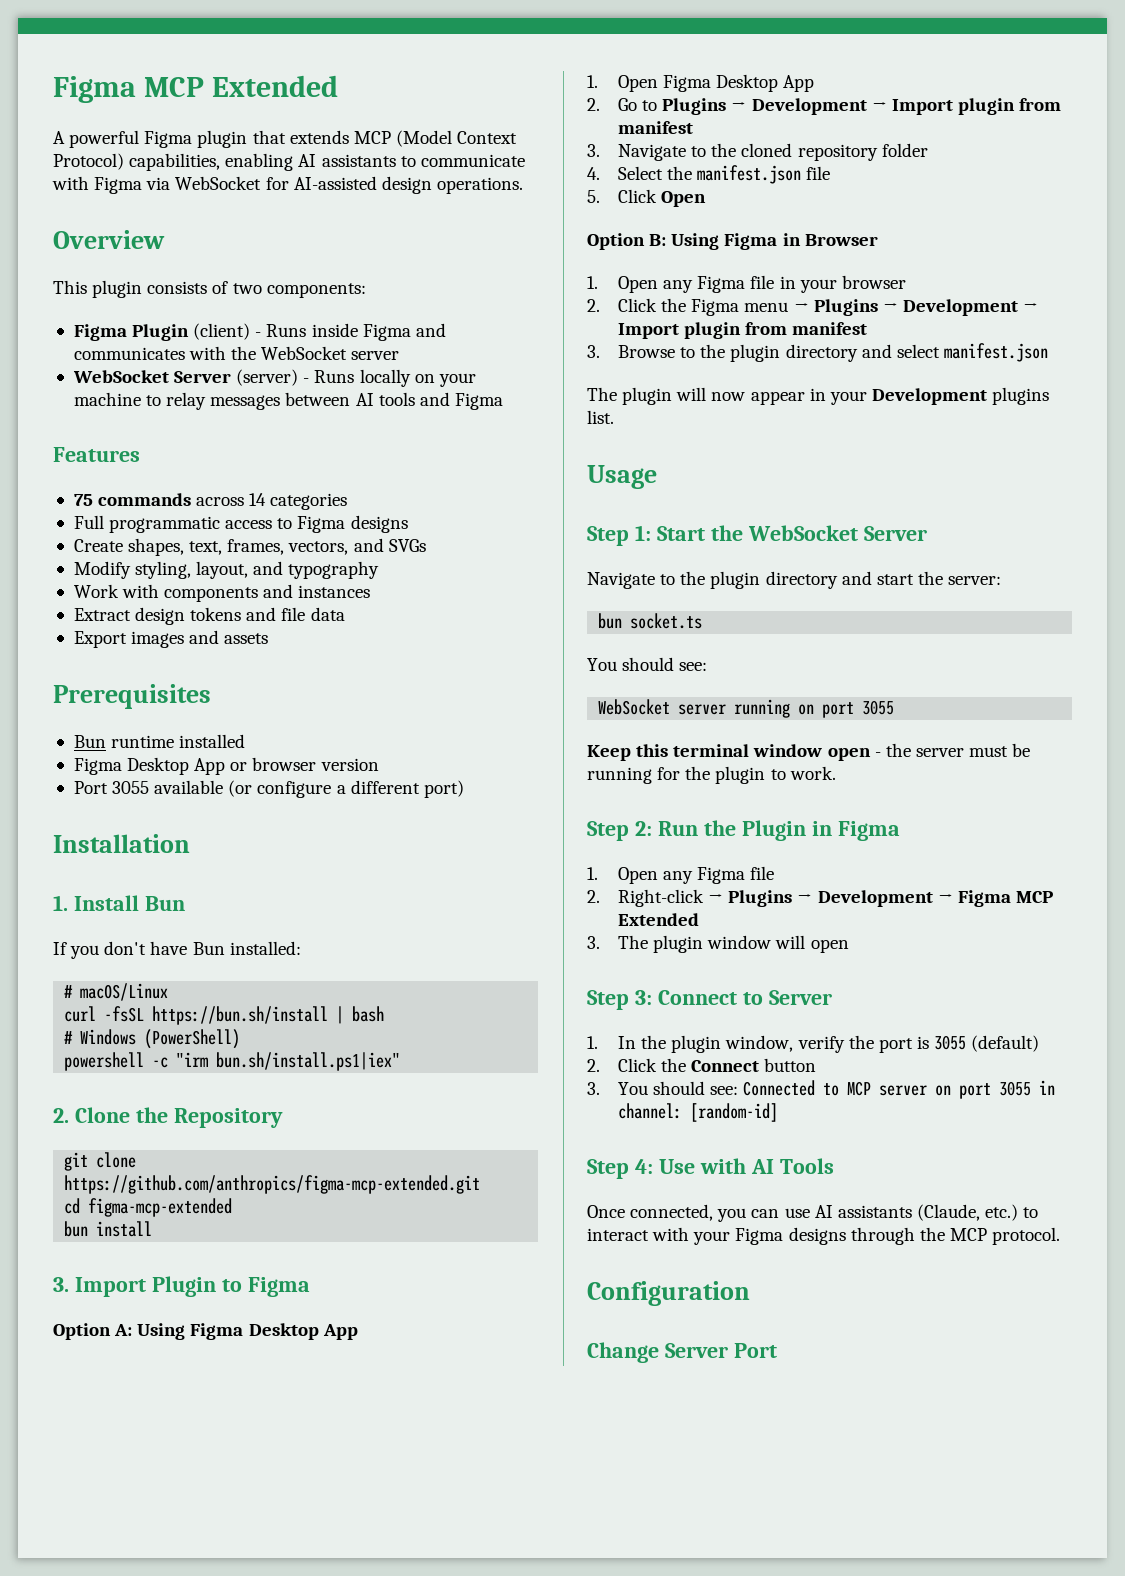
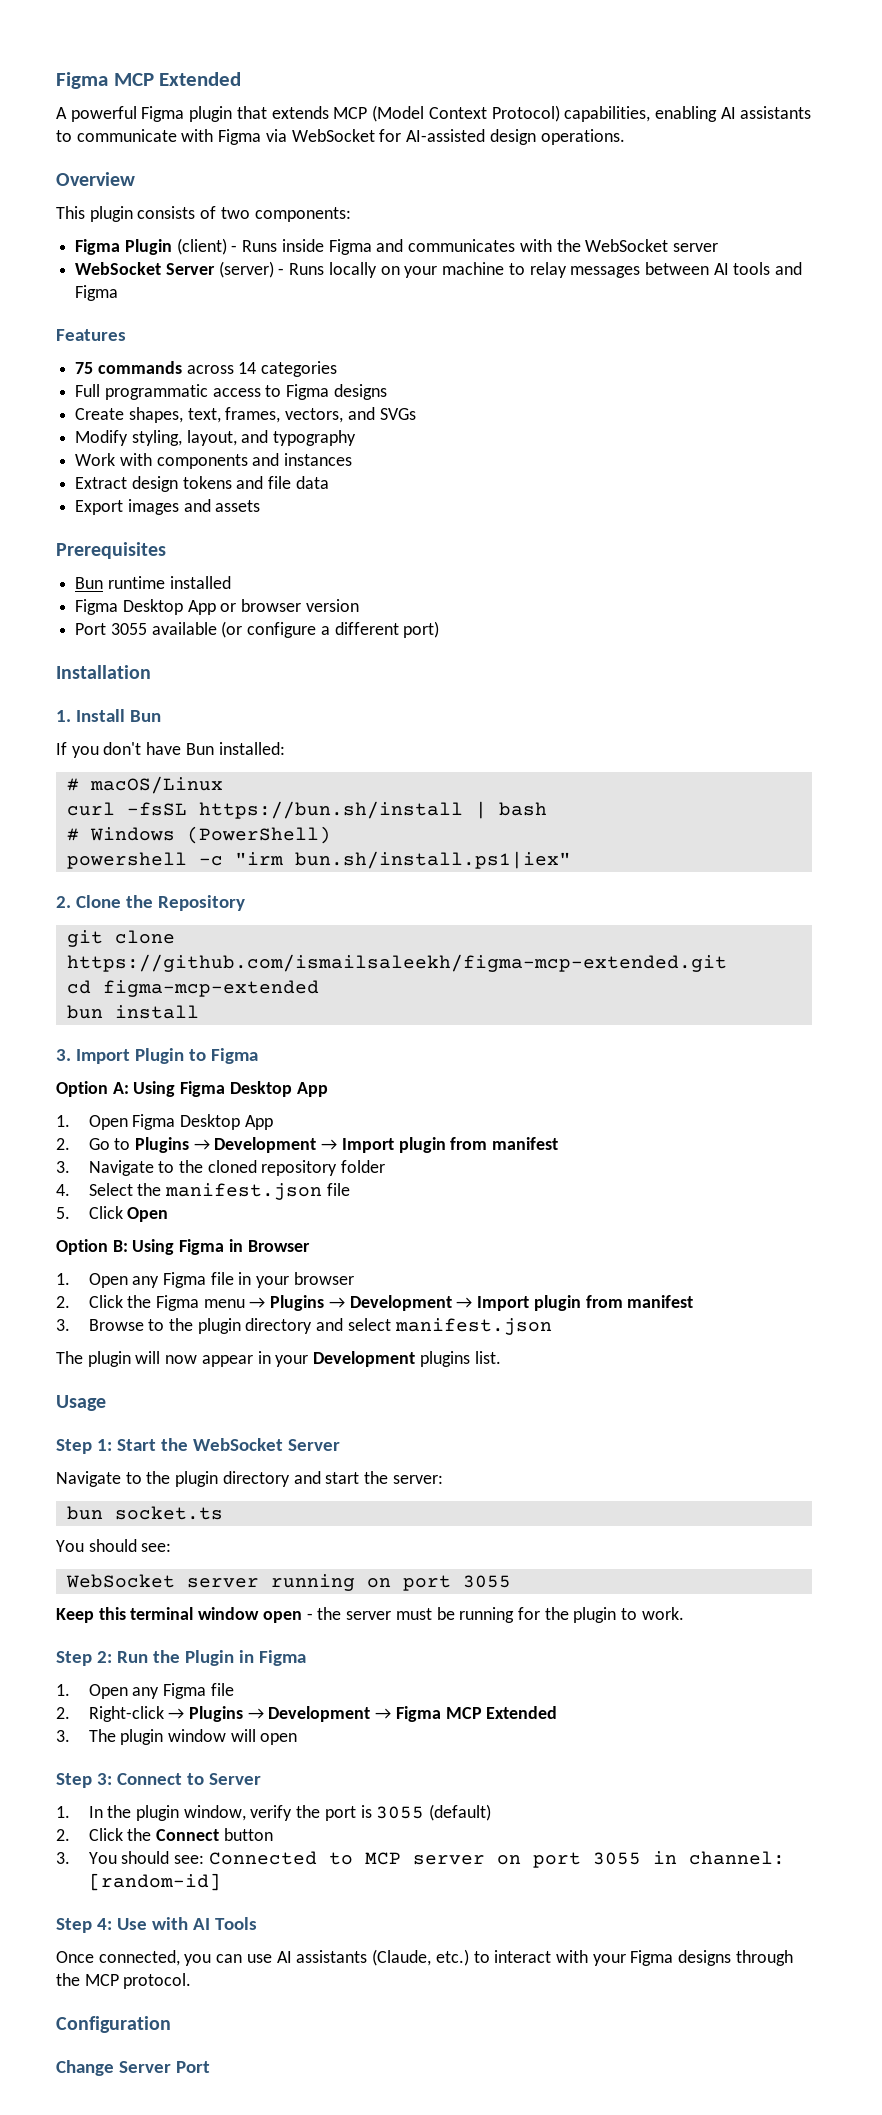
- git clone https://github.com/anthropics/figma-mcp-extended.git
+ git clone https://github.com/ismailsaleekh/figma-mcp-extended.git

